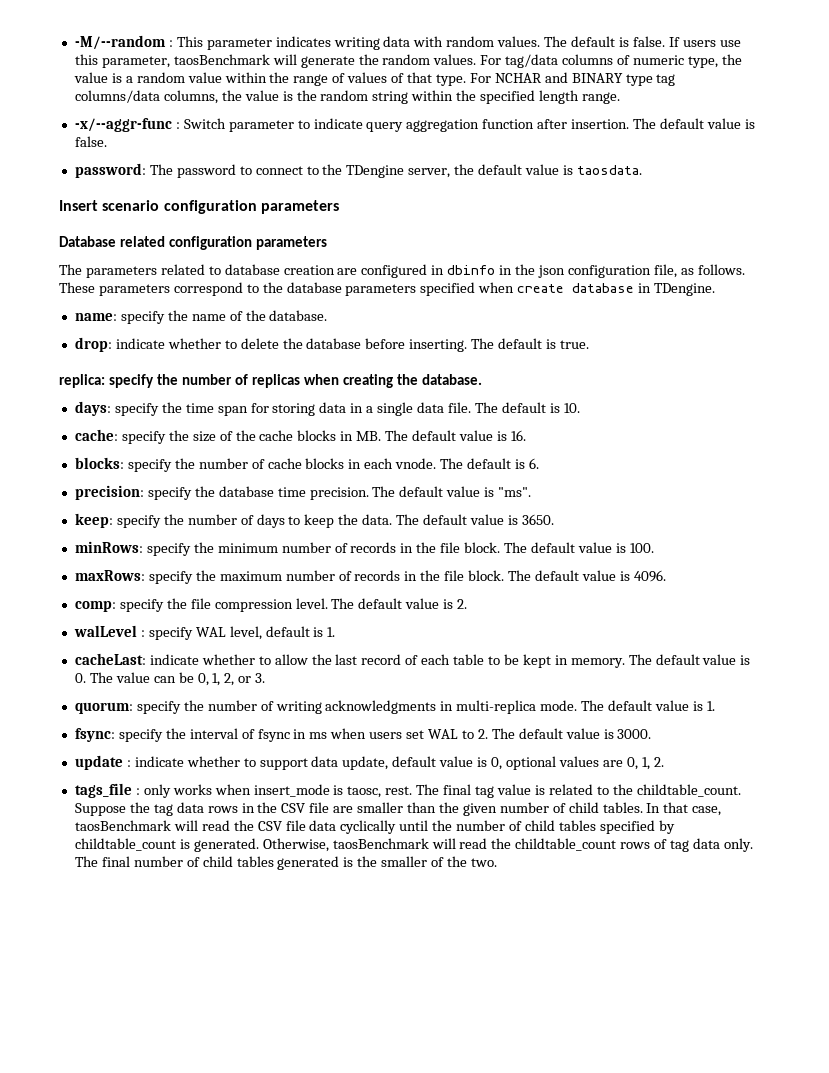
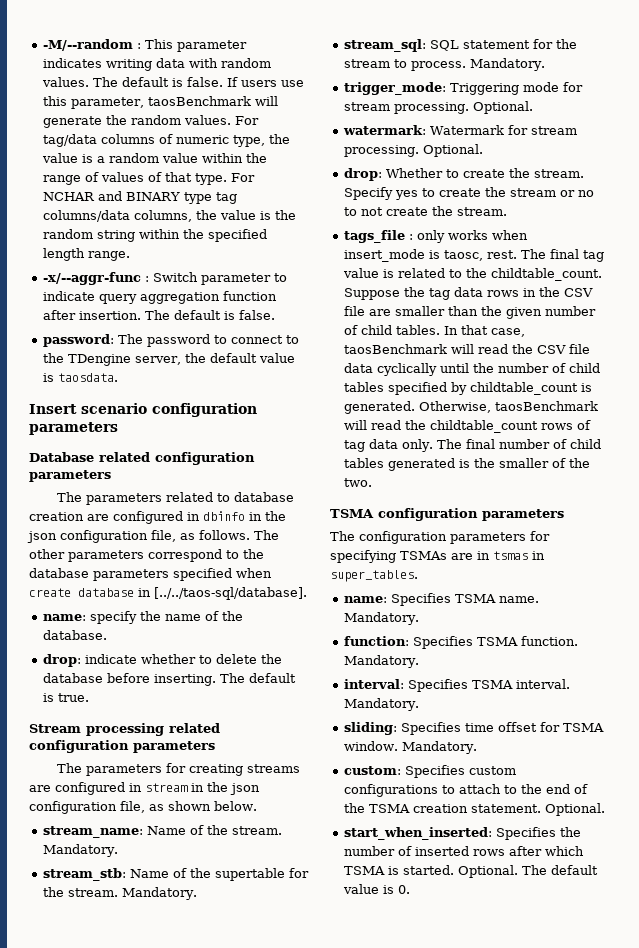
- -x/--aggr-func : Switch parameter to indicate query aggregation function after insertion. The default value is false.
+ -x/--aggr-func : Switch parameter to indicate query aggregation function after insertion. The default is false.
- These parameters correspond to the database parameters specified when create database in TDengine.
+ The other parameters correspond to the database parameters specified when create database in [../../taos-sql/database].
- replica: specify the number of replicas when creating the database.
- days: specify the time span for storing data in a single data file. The default is 10.
- cache: specify the size of the cache blocks in MB. The default value is 16.
- blocks: specify the number of cache blocks in each vnode. The default is 6.
- precision: specify the database time precision. The default value is "ms".
- keep: specify the number of days to keep the data. The default value is 3650.
- minRows: specify the minimum number of records in the file block. The default value is 100.
- maxRows: specify the maximum number of records in the file block. The default value is 4096.
- comp: specify the file compression level. The default value is 2.
- walLevel : specify WAL level, default is 1.
- cacheLast: indicate whether to allow the last record of each table to be kept in memory. The default value is 0. The value can be 0, 1, 2, or 3.
- quorum: specify the number of writing acknowledgments in multi-replica mode. The default value is 1.
- fsync: specify the interval of fsync in ms when users set WAL to 2. The default value is 3000.
- update : indicate whether to support data update, default value is 0, optional values are 0, 1, 2.
+ Stream processing related configuration parameters
+ The parameters for creating streams are configured in stream in the json configuration file, as shown below.
+ stream_name: Name of the stream. Mandatory.
+ stream_stb: Name of the supertable for the stream. Mandatory.
+ stream_sql: SQL statement for the stream to process. Mandatory.
+ trigger_mode: Triggering mode for stream processing. Optional.
+ watermark: Watermark for stream processing. Optional.
+ drop: Whether to create the stream. Specify yes to create the stream or no to not create the stream.
+ TSMA configuration parameters
+ The configuration parameters for specifying TSMAs are in tsmas in super_tables.
+ name: Specifies TSMA name. Mandatory.
+ function: Specifies TSMA function. Mandatory.
+ interval: Specifies TSMA interval. Mandatory.
+ sliding: Specifies time offset for TSMA window. Mandatory.
+ custom: Specifies custom configurations to attach to the end of the TSMA creation statement. Optional.
+ start_when_inserted: Specifies the number of inserted rows after which TSMA is started. Optional. The default value is 0.

